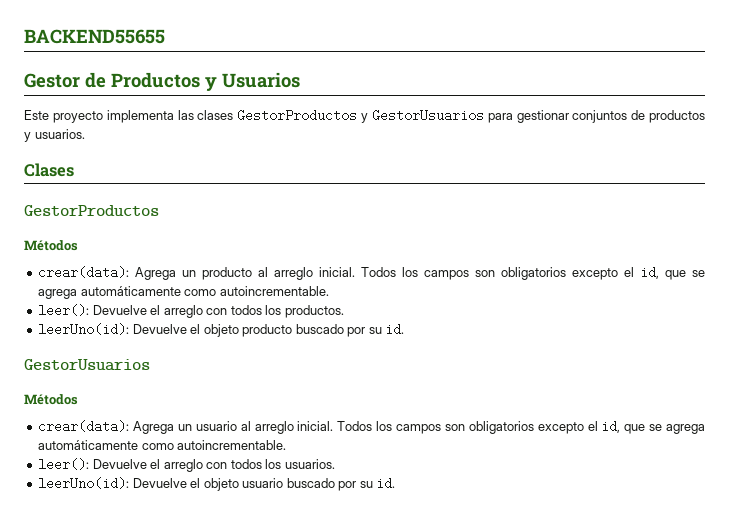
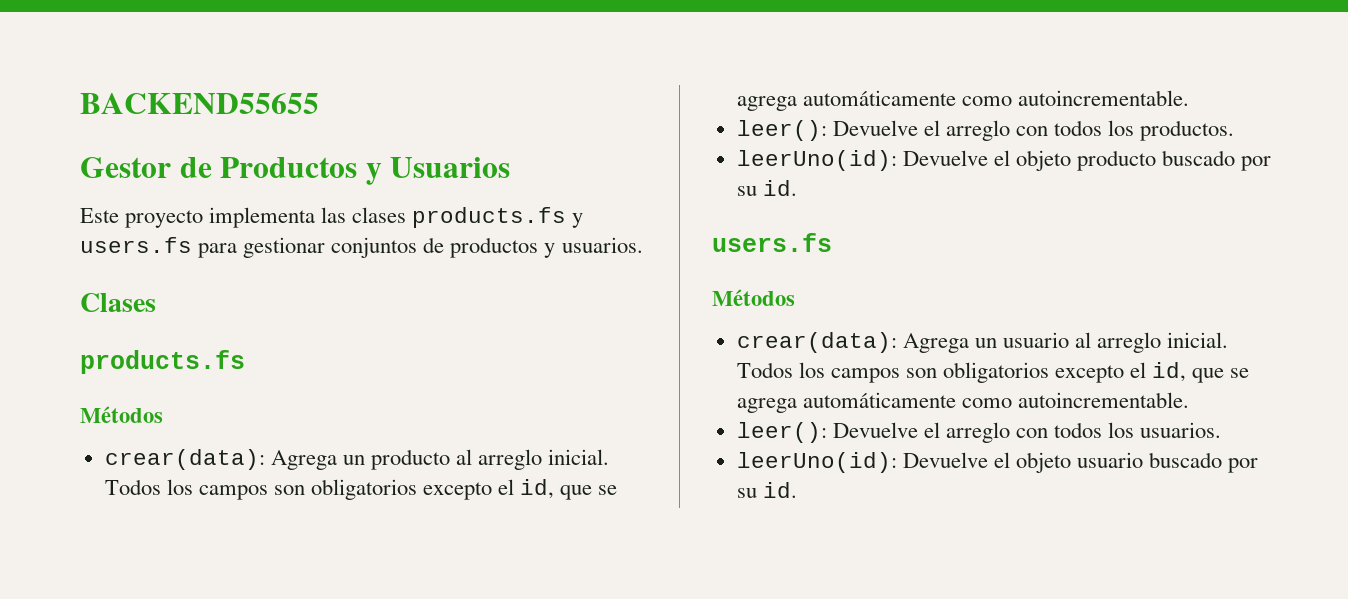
- Este proyecto implementa las clases GestorProductos y GestorUsuarios para gestionar conjuntos de productos y usuarios.
+ Este proyecto implementa las clases products.fs y users.fs para gestionar conjuntos de productos y usuarios.
  Clases
- GestorProductos
+ products.fs
  leerUno(id): Devuelve el objeto producto buscado por su id.
- GestorUsuarios
+ users.fs

